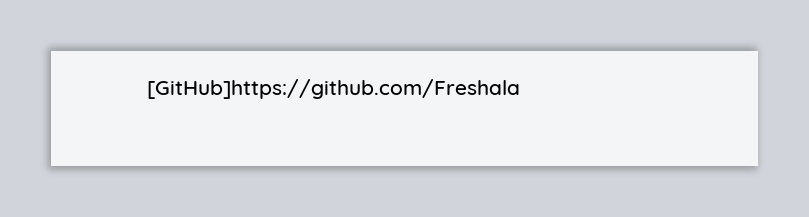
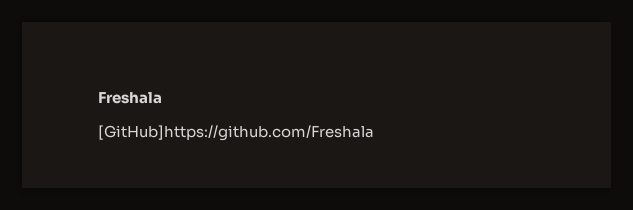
+ Freshala

